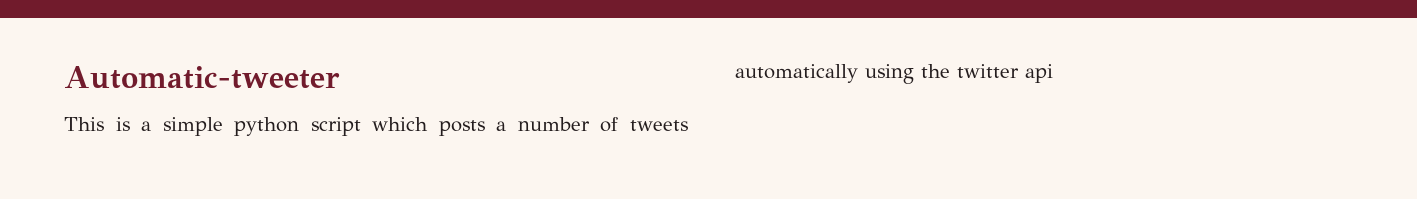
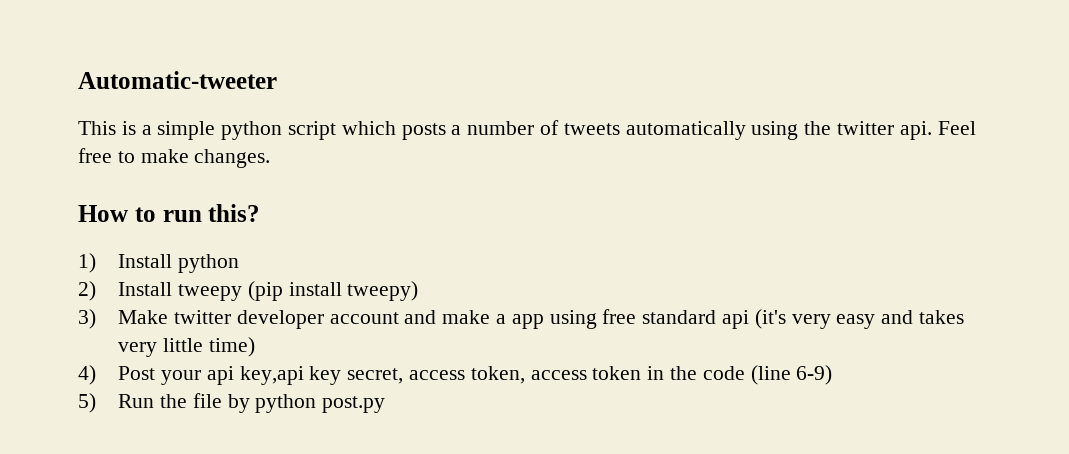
- This is a simple python script which posts a number of tweets automatically using the twitter api
+ This is a simple python script which posts a number of tweets automatically using the twitter api. Feel free to make changes.
+ How to run this?
+ 1) Install python
+ 2) Install tweepy (pip install tweepy)
+ 3) Make twitter developer account and make a app using free standard api (it's very easy and takes very little time)
+ 4) Post your api key,api key secret, access token, access token in the code (line 6-9)
+ 5) Run the file by python post.py

